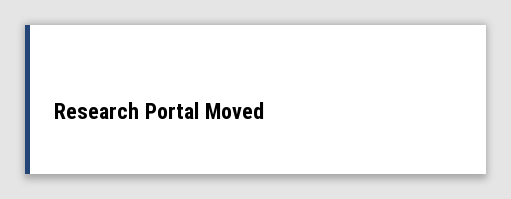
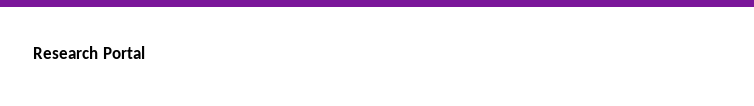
- Research Portal Moved
+ Research Portal

